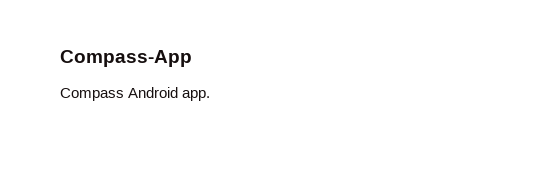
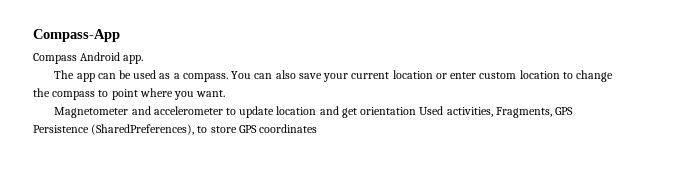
+ The app can be used as a compass. You can also save your current location or enter custom location to change the compass to point where you want.
+ Magnetometer and accelerometer to update location and get orientation Used activities, Fragments, GPS Persistence (SharedPreferences), to store GPS coordinates

